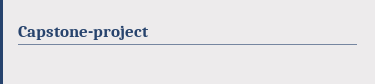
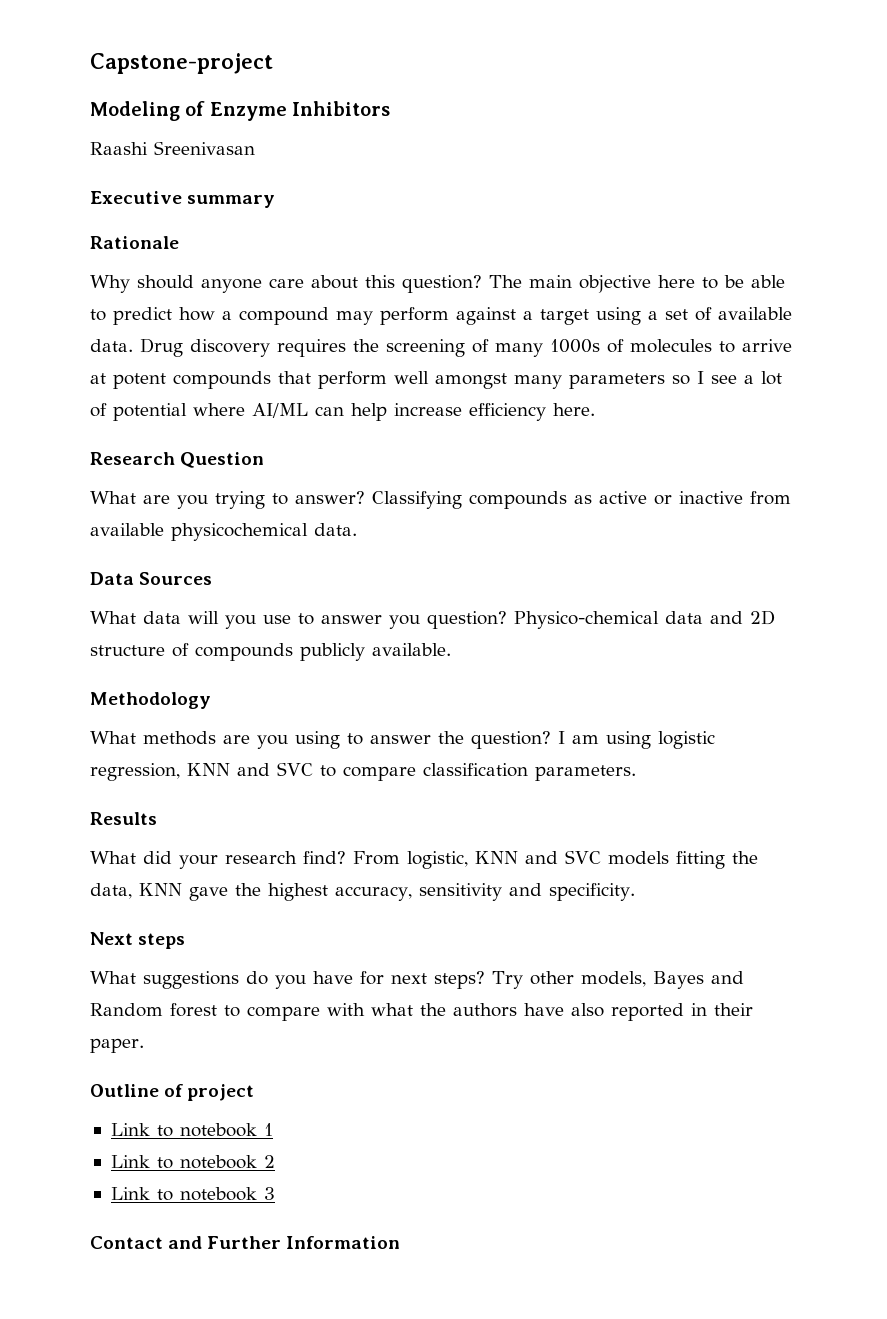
+ Modeling of Enzyme Inhibitors
+ Raashi Sreenivasan
+ Executive summary
+ Rationale
+ Why should anyone care about this question? The main objective here to be able to predict how a compound may perform against a target using a set of available data. Drug discovery requires the screening of many 1000s of molecules to arrive at potent compounds that perform well amongst many parameters so I see a lot of potential where AI/ML can help increase efficiency here.
+ Research Question
+ What are you trying to answer? Classifying compounds as active or inactive from available physicochemical data.
+ Data Sources
+ What data will you use to answer you question? Physico-chemical data and 2D structure of compounds publicly available.
+ Methodology
+ What methods are you using to answer the question? I am using logistic regression, KNN and SVC to compare classification parameters.
+ Results
+ What did your research find? From logistic, KNN and SVC models fitting the data, KNN gave the highest accuracy, sensitivity and specificity.
+ Next steps
+ What suggestions do you have for next steps? Try other models, Bayes and Random forest to compare with what the authors have also reported in their paper.
+ Outline of project
+ Link to notebook 1
+ Link to notebook 2
+ Link to notebook 3
+ Contact and Further Information

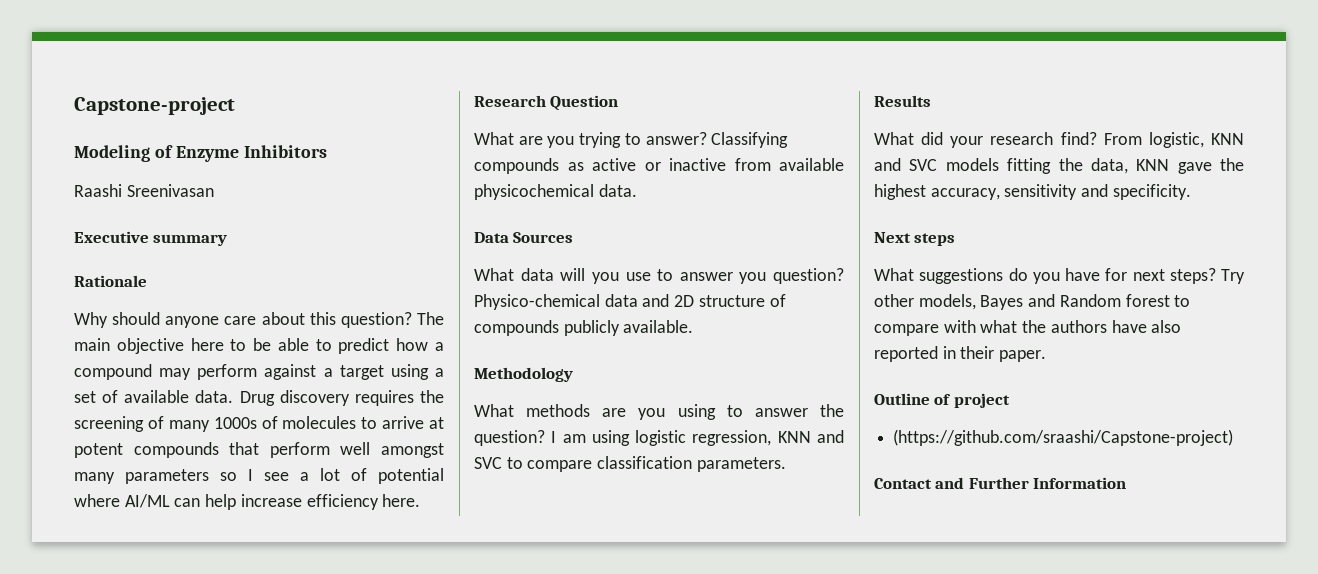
- Link to notebook 1
- Link to notebook 2
- Link to notebook 3
+ (https://github.com/sraashi/Capstone-project)

